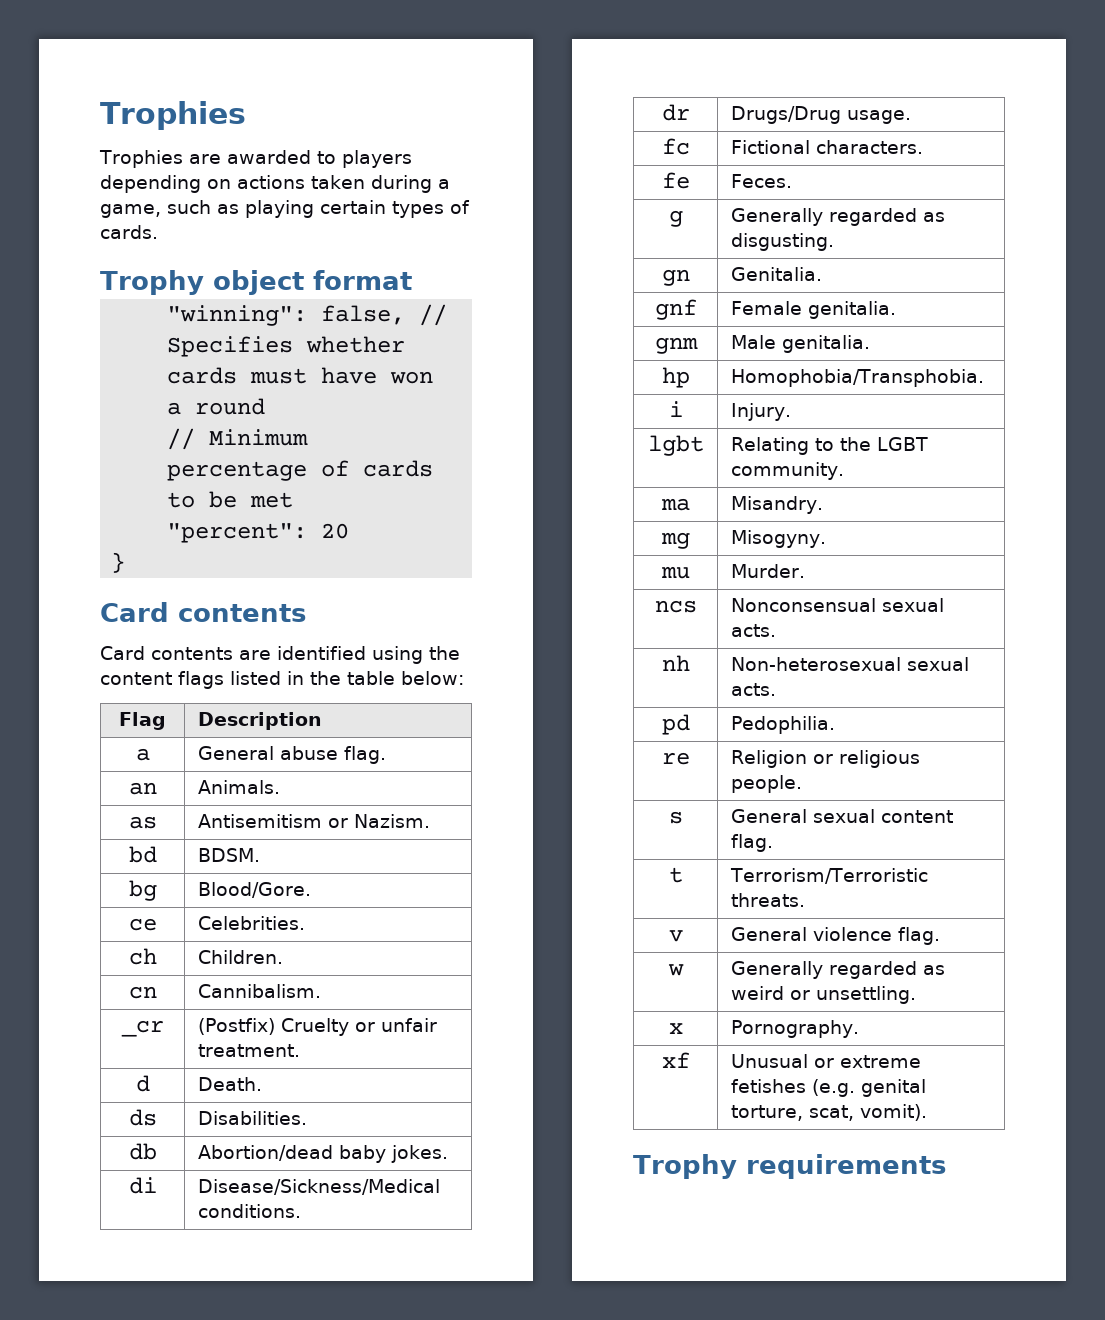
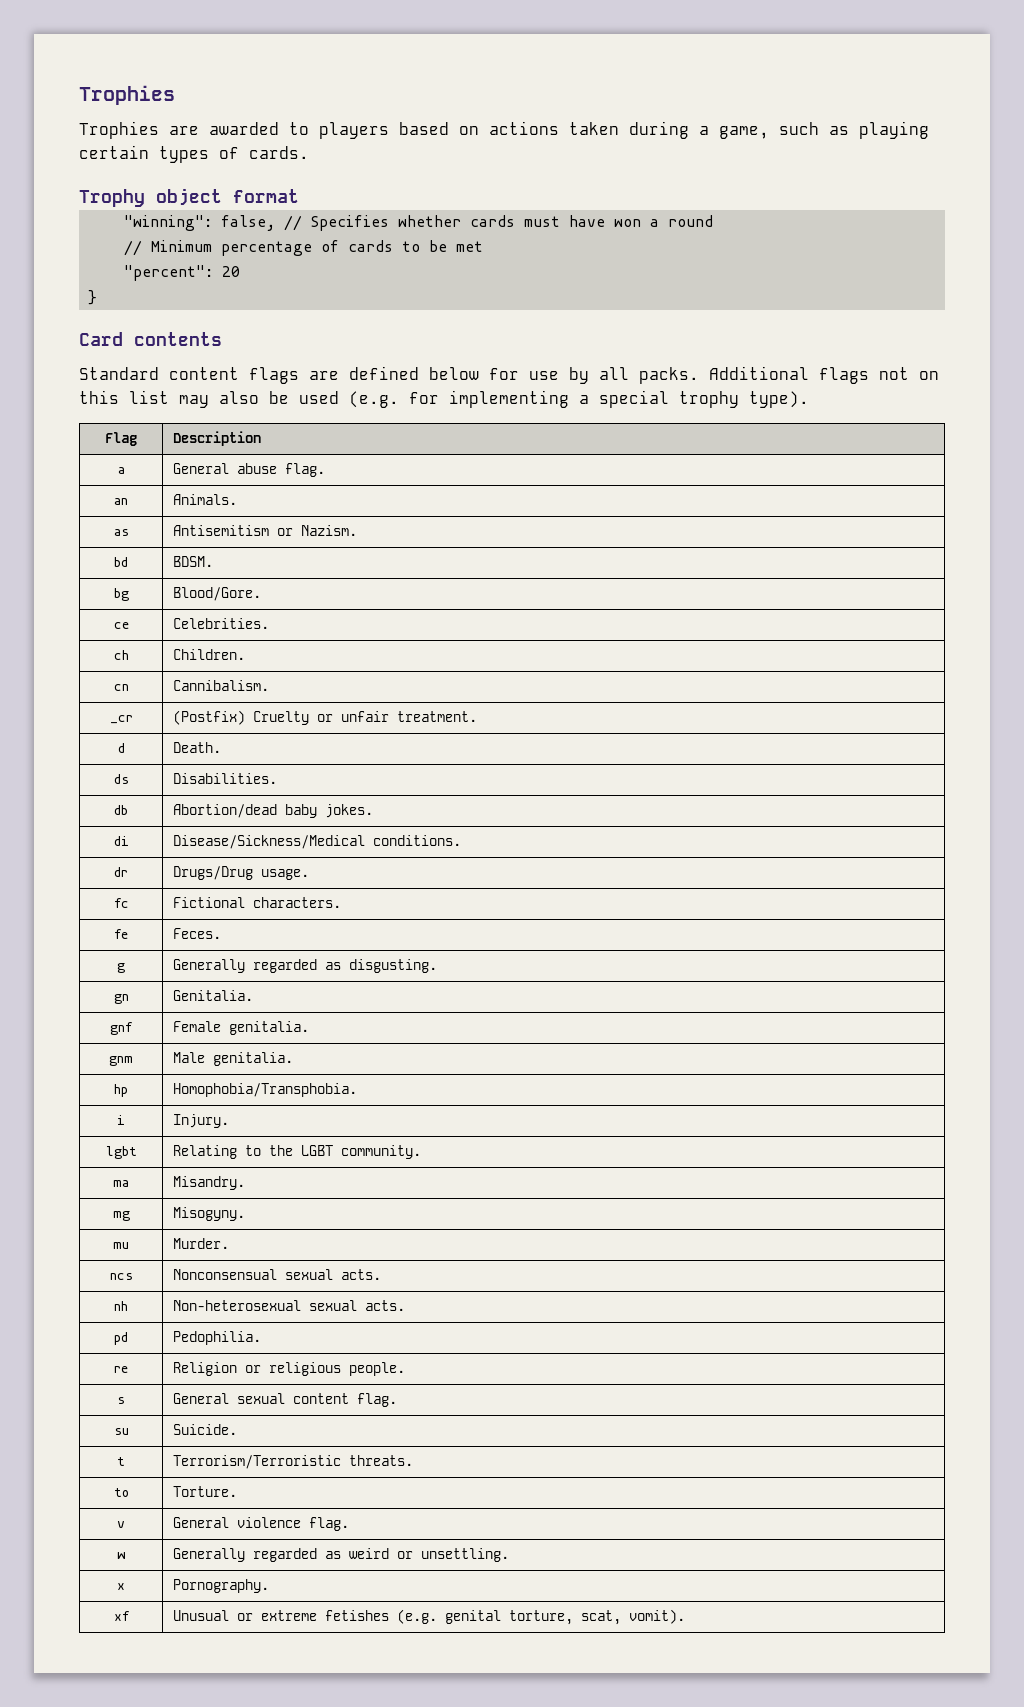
- Trophies are awarded to players depending on actions taken during a game, such as playing certain types of cards.
+ Trophies are awarded to players based on actions taken during a game, such as playing certain types of cards.
- Card contents are identified using the content flags listed in the table below:
+ Standard content flags are defined below for use by all packs. Additional flags not on this list may also be used (e.g. for implementing a special trophy type).
+ su | Suicide.
+ to | Torture.
- Trophy requirements

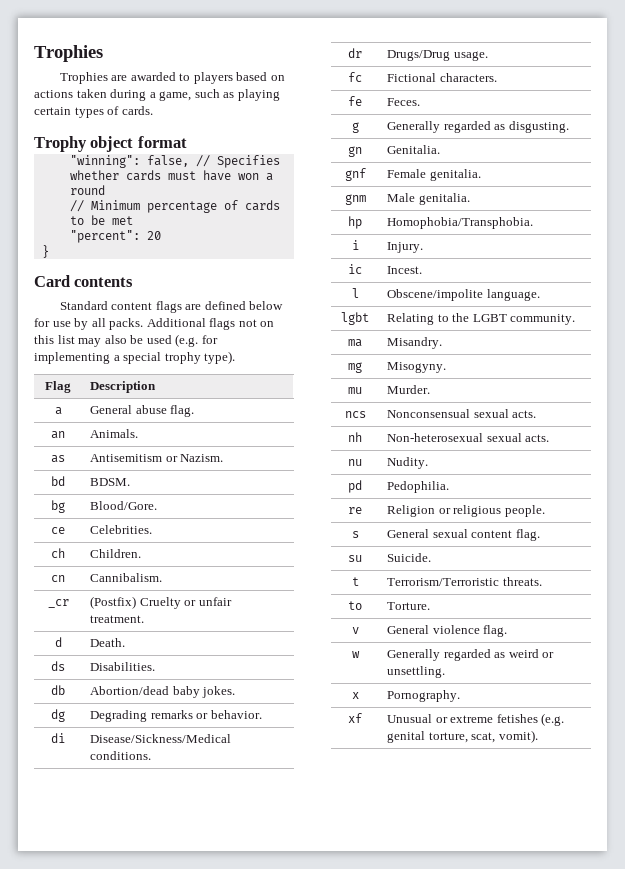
+ dg | Degrading remarks or behavior.
+ ic | Incest.
+ l | Obscene/impolite language.
+ nu | Nudity.

